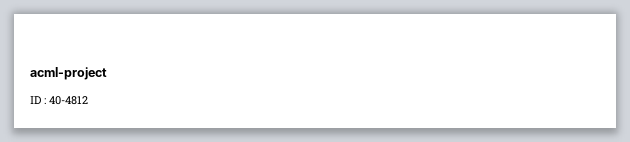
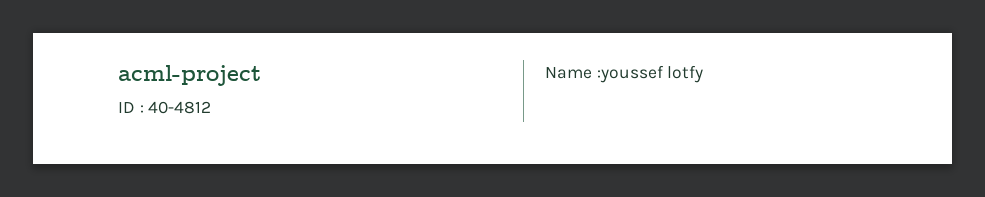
+ Name :youssef lotfy

